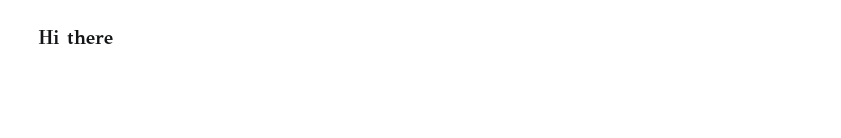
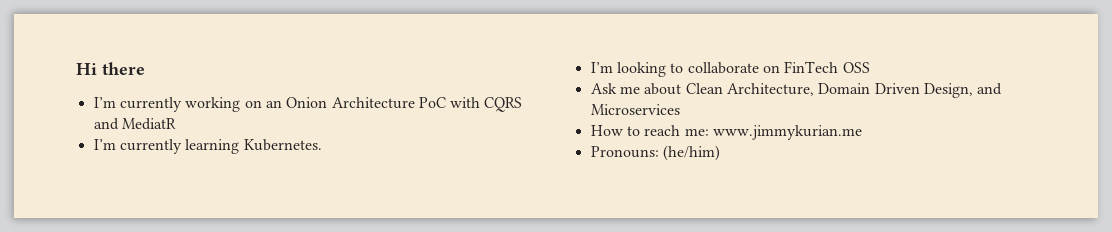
+ I’m currently working on an Onion Architecture PoC with CQRS and MediatR
+ I’m currently learning Kubernetes.
+ I’m looking to collaborate on FinTech OSS
+ Ask me about Clean Architecture, Domain Driven Design, and Microservices
+ How to reach me: www.jimmykurian.me
+ Pronouns: (he/him)

